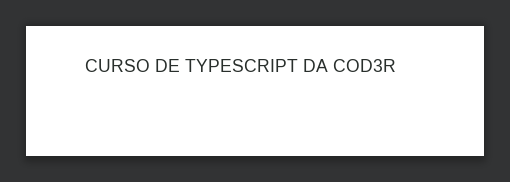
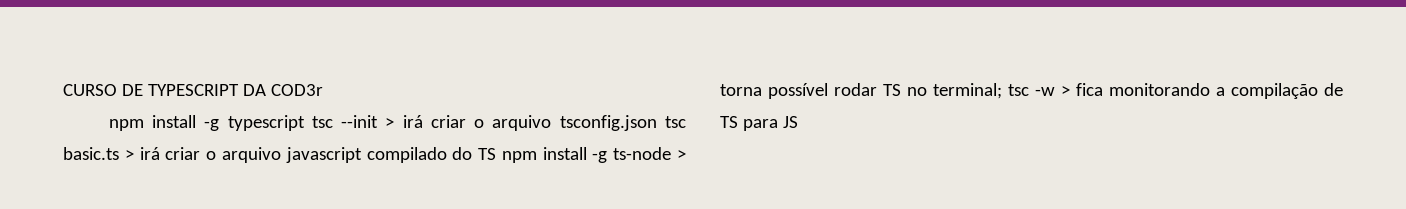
- CURSO DE TYPESCRIPT DA COD3R
+ CURSO DE TYPESCRIPT DA COD3r
+ npm install -g typescript tsc --init > irá criar o arquivo tsconfig.json tsc basic.ts > irá criar o arquivo javascript compilado do TS npm install -g ts-node > torna possível rodar TS no terminal; tsc -w > fica monitorando a compilação de TS para JS

